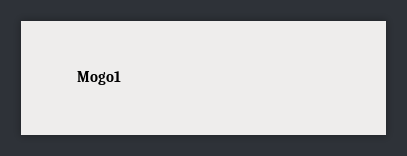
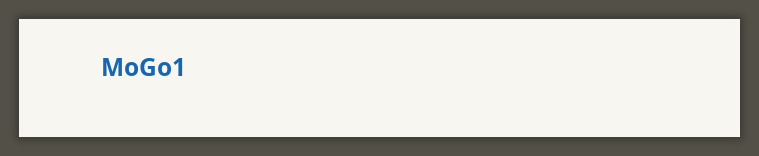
- Mogo1
+ MoGo1

